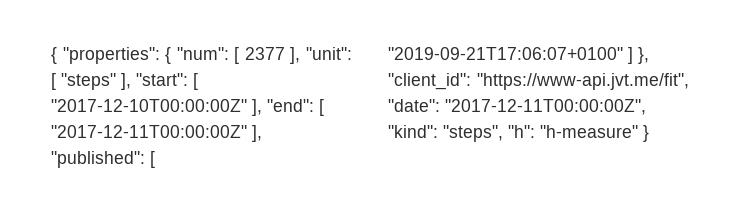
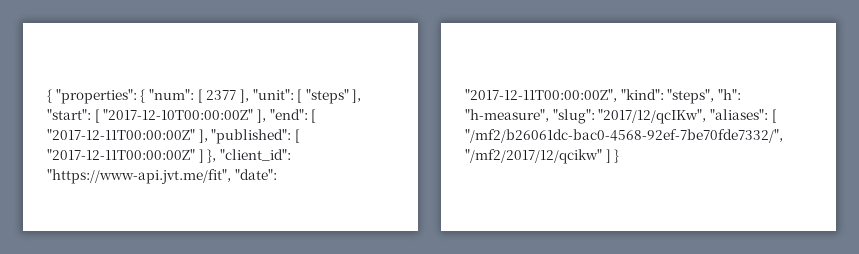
- { "properties": { "num": [ 2377 ], "unit": [ "steps" ], "start": [ "2017-12-10T00:00:00Z" ], "end": [ "2017-12-11T00:00:00Z" ], "published": [ "2019-09-21T17:06:07+0100" ] }, "client_id": "https://www-api.jvt.me/fit", "date": "2017-12-11T00:00:00Z", "kind": "steps", "h": "h-measure" }
+ { "properties": { "num": [ 2377 ], "unit": [ "steps" ], "start": [ "2017-12-10T00:00:00Z" ], "end": [ "2017-12-11T00:00:00Z" ], "published": [ "2017-12-11T00:00:00Z" ] }, "client_id": "https://www-api.jvt.me/fit", "date": "2017-12-11T00:00:00Z", "kind": "steps", "h": "h-measure", "slug": "2017/12/qcIKw", "aliases": [ "/mf2/b26061dc-bac0-4568-92ef-7be70fde7332/", "/mf2/2017/12/qcikw" ] }

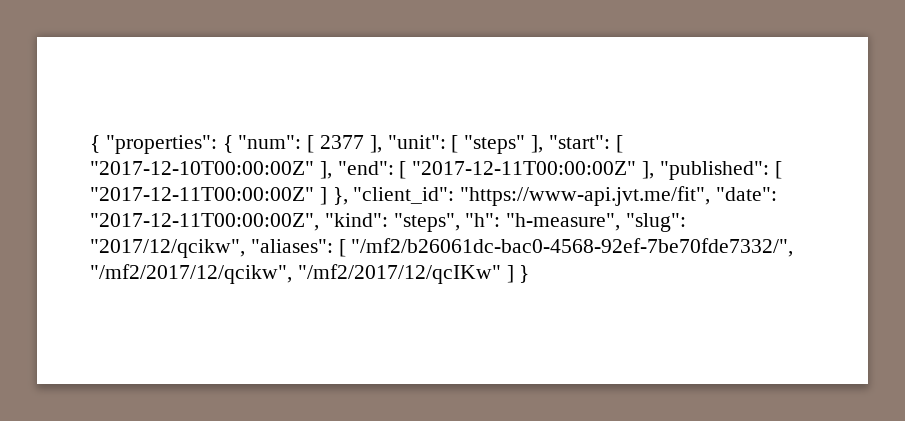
- { "properties": { "num": [ 2377 ], "unit": [ "steps" ], "start": [ "2017-12-10T00:00:00Z" ], "end": [ "2017-12-11T00:00:00Z" ], "published": [ "2017-12-11T00:00:00Z" ] }, "client_id": "https://www-api.jvt.me/fit", "date": "2017-12-11T00:00:00Z", "kind": "steps", "h": "h-measure", "slug": "2017/12/qcIKw", "aliases": [ "/mf2/b26061dc-bac0-4568-92ef-7be70fde7332/", "/mf2/2017/12/qcikw" ] }
+ { "properties": { "num": [ 2377 ], "unit": [ "steps" ], "start": [ "2017-12-10T00:00:00Z" ], "end": [ "2017-12-11T00:00:00Z" ], "published": [ "2017-12-11T00:00:00Z" ] }, "client_id": "https://www-api.jvt.me/fit", "date": "2017-12-11T00:00:00Z", "kind": "steps", "h": "h-measure", "slug": "2017/12/qcikw", "aliases": [ "/mf2/b26061dc-bac0-4568-92ef-7be70fde7332/", "/mf2/2017/12/qcikw", "/mf2/2017/12/qcIKw" ] }

